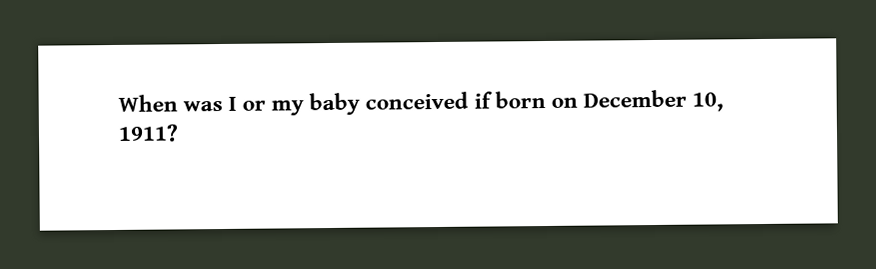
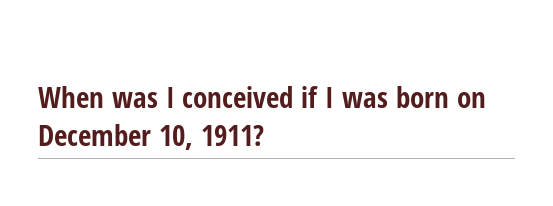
- When was I or my baby conceived if born on December 10, 1911?
+ When was I conceived if I was born on December 10, 1911?

